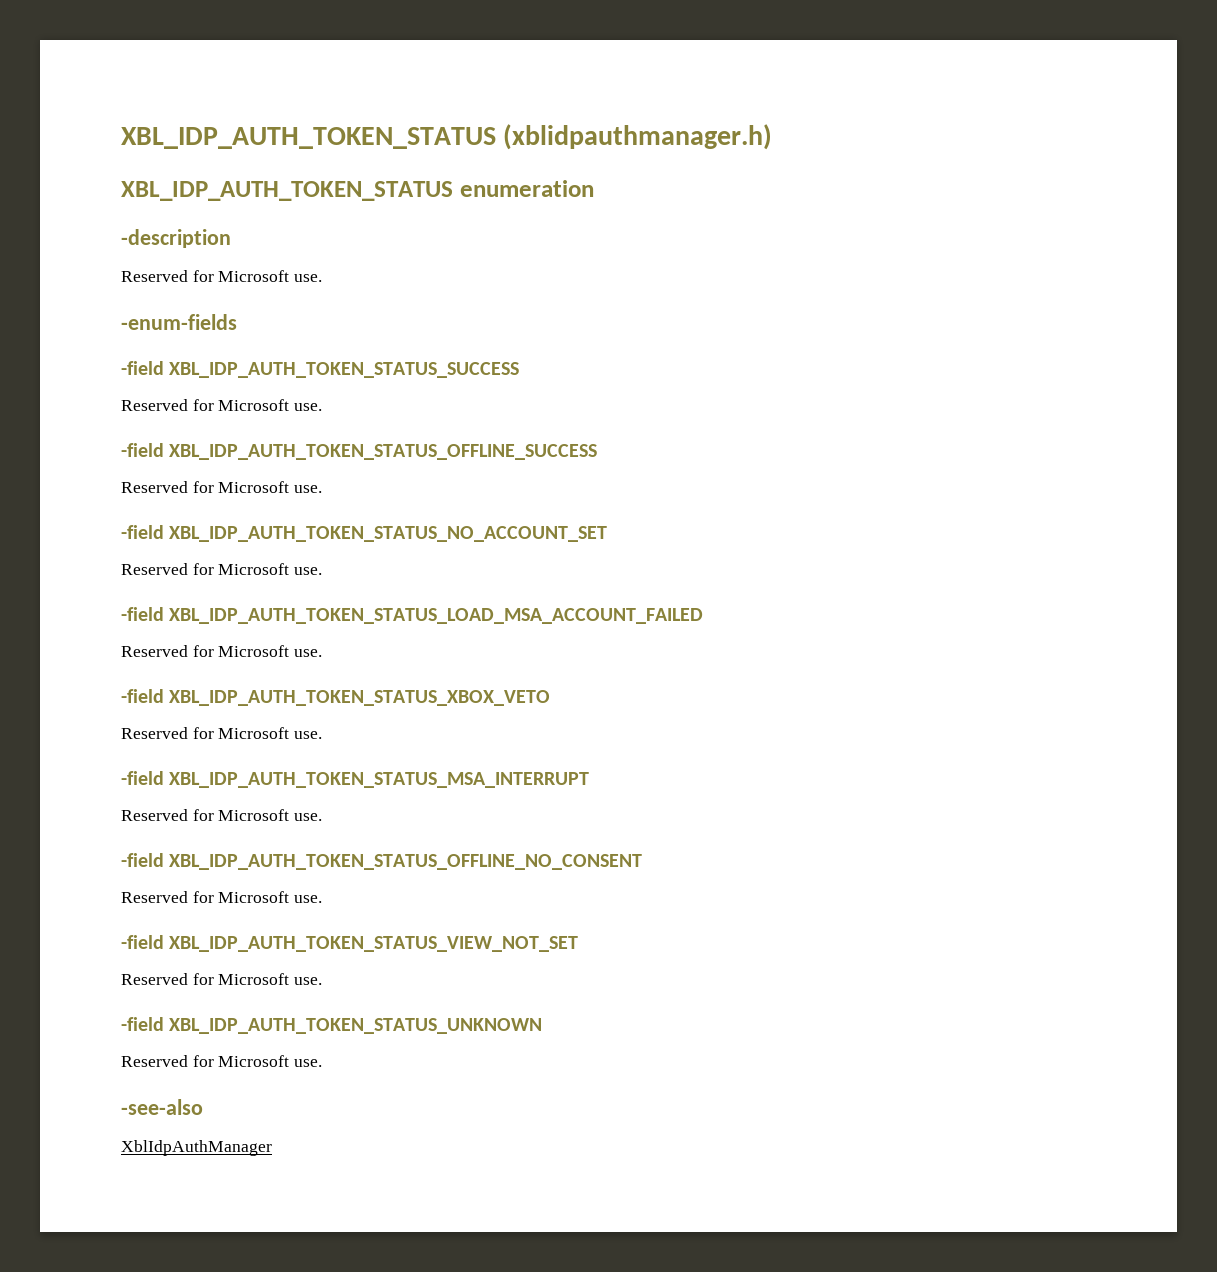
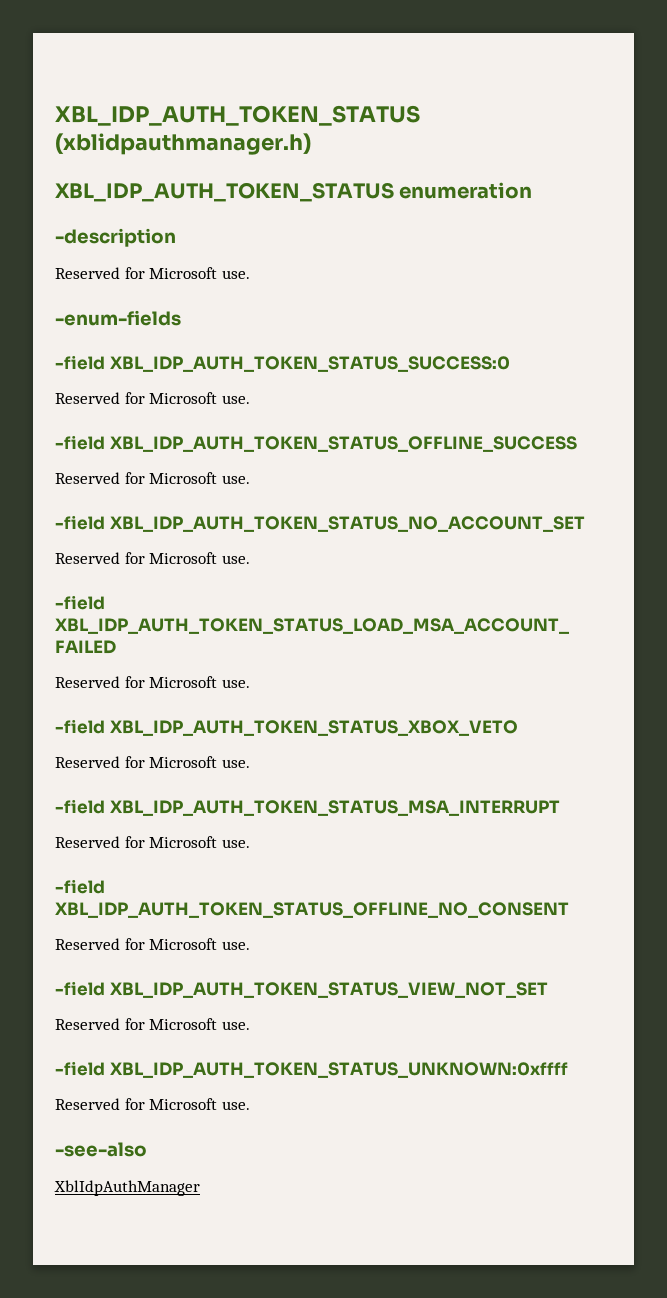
- -field XBL_IDP_AUTH_TOKEN_STATUS_SUCCESS
+ -field XBL_IDP_AUTH_TOKEN_STATUS_SUCCESS:0
- -field XBL_IDP_AUTH_TOKEN_STATUS_UNKNOWN
+ -field XBL_IDP_AUTH_TOKEN_STATUS_UNKNOWN:0xffff

